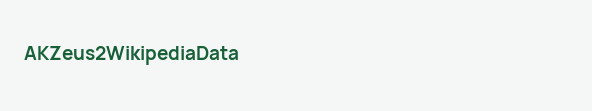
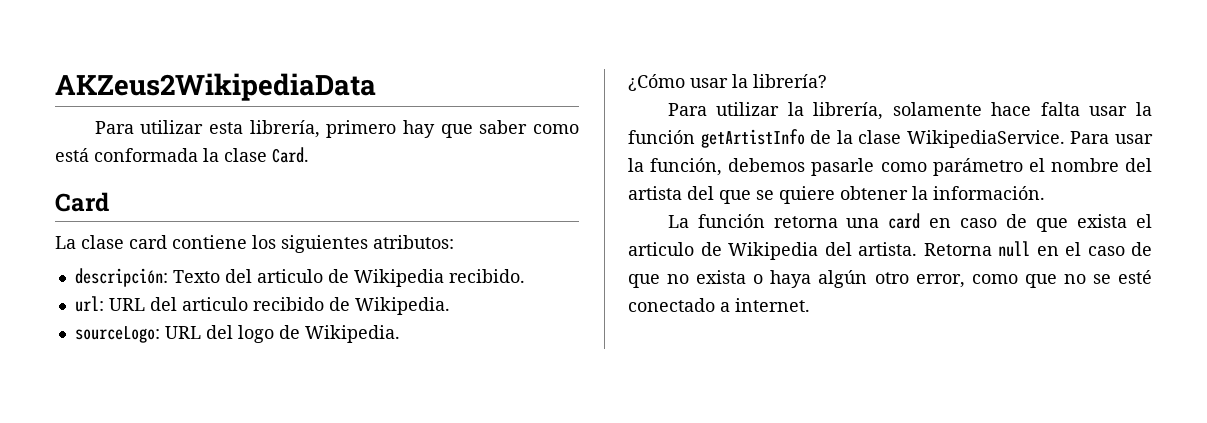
+ Para utilizar esta librería, primero hay que saber como está conformada la clase Card.
+ Card
+ La clase card contiene los siguientes atributos:
+ descripción: Texto del articulo de Wikipedia recibido.
+ url: URL del articulo recibido de Wikipedia.
+ sourceLogo: URL del logo de Wikipedia.
+ ¿Cómo usar la librería?
+ Para utilizar la librería, solamente hace falta usar la función getArtistInfo de la clase WikipediaService. Para usar la función, debemos pasarle como parámetro el nombre del artista del que se quiere obtener la información.
+ La función retorna una card en caso de que exista el articulo de Wikipedia del artista. Retorna null en el caso de que no exista o haya algún otro error, como que no se esté conectado a internet.

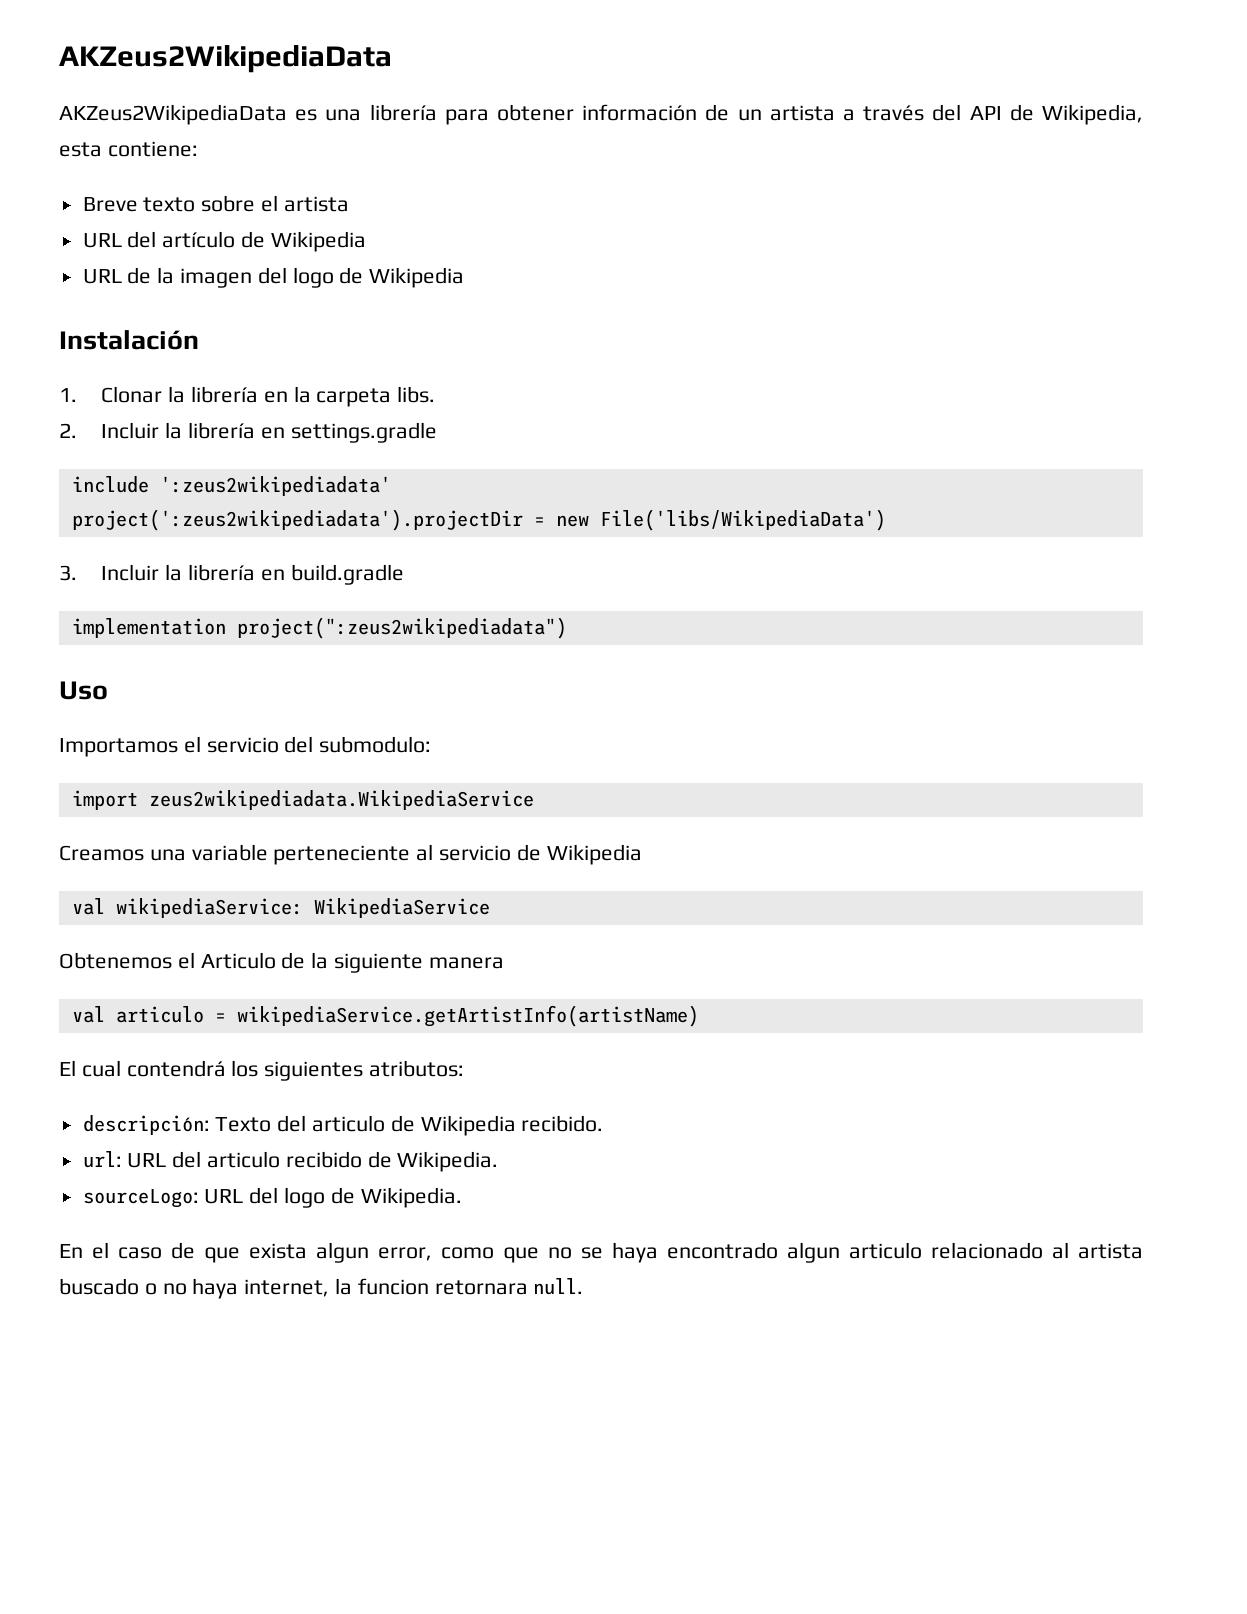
- Para utilizar esta librería, primero hay que saber como está conformada la clase Card.
- Card
- La clase card contiene los siguientes atributos:
+ AKZeus2WikipediaData es una librería para obtener información de un artista a través del API de Wikipedia, esta contiene:
+ Breve texto sobre el artista
+ URL del artículo de Wikipedia
+ URL de la imagen del logo de Wikipedia
+ Instalación
+ 1. Clonar la librería en la carpeta libs.
+ 2. Incluir la librería en settings.gradle
+ include ':zeus2wikipediadata'
+ project(':zeus2wikipediadata').projectDir = new File('libs/WikipediaData')
+ 3. Incluir la librería en build.gradle
+ implementation project(":zeus2wikipediadata")
+ Uso
+ Importamos el servicio del submodulo:
+ import zeus2wikipediadata.WikipediaService
+ Creamos una variable perteneciente al servicio de Wikipedia
+ val wikipediaService: WikipediaService
+ Obtenemos el Articulo de la siguiente manera
+ val articulo = wikipediaService.getArtistInfo(artistName)
+ El cual contendrá los siguientes atributos:
- ¿Cómo usar la librería?
- Para utilizar la librería, solamente hace falta usar la función getArtistInfo de la clase WikipediaService. Para usar la función, debemos pasarle como parámetro el nombre del artista del que se quiere obtener la información.
- La función retorna una card en caso de que exista el articulo de Wikipedia del artista. Retorna null en el caso de que no exista o haya algún otro error, como que no se esté conectado a internet.
+ En el caso de que exista algun error, como que no se haya encontrado algun articulo relacionado al artista buscado o no haya internet, la funcion retornara null.

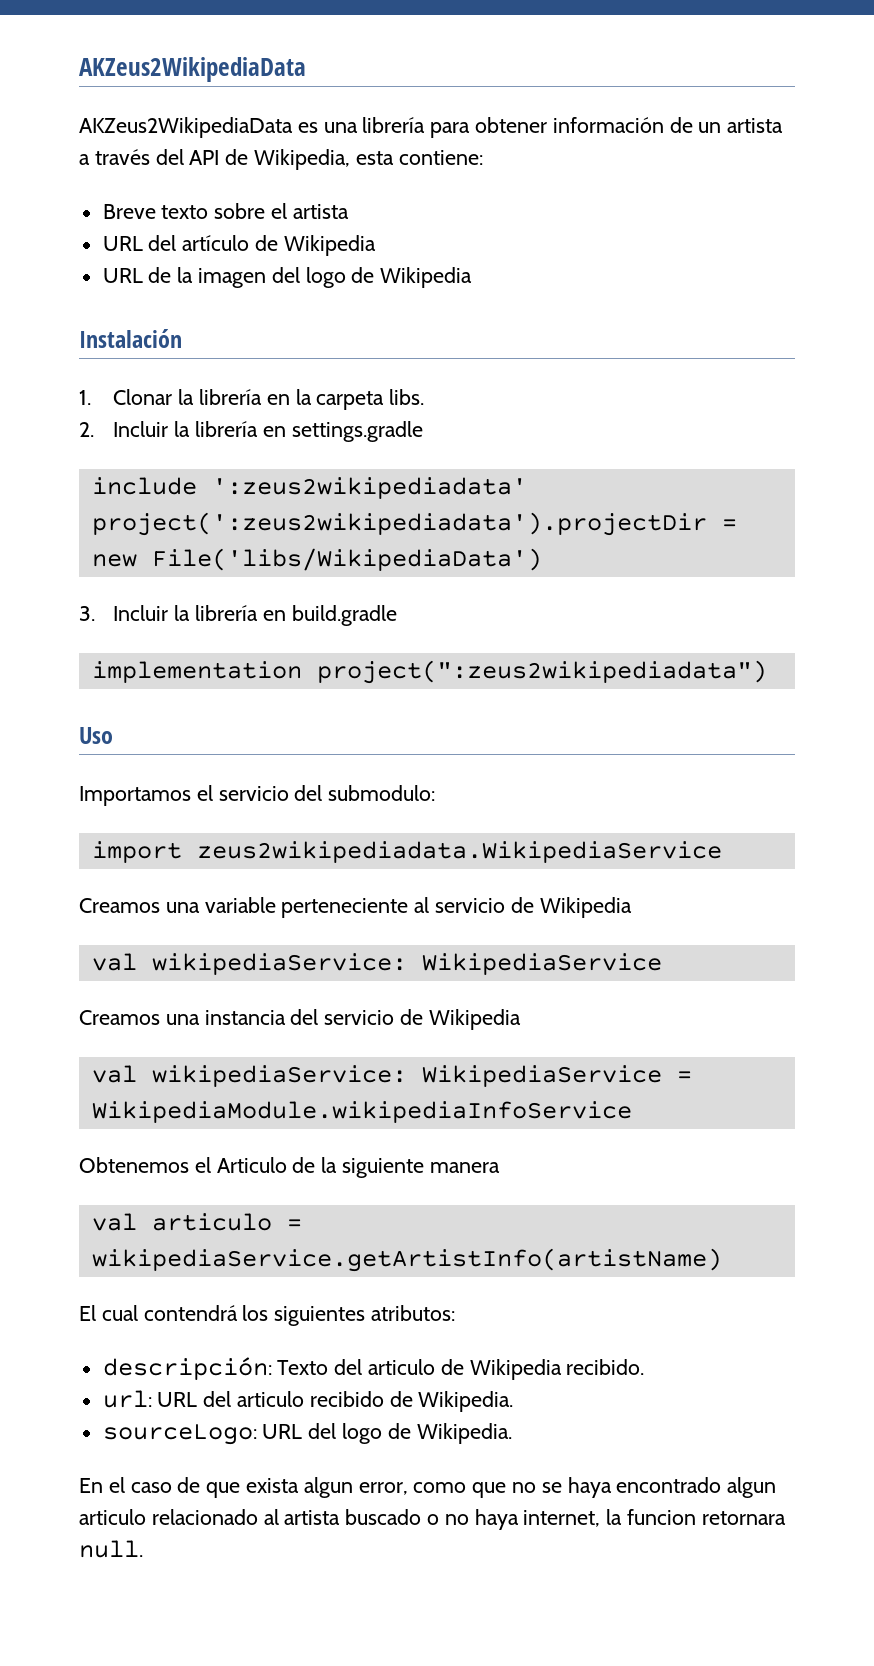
+ Creamos una instancia del servicio de Wikipedia
+ val wikipediaService: WikipediaService = WikipediaModule.wikipediaInfoService

